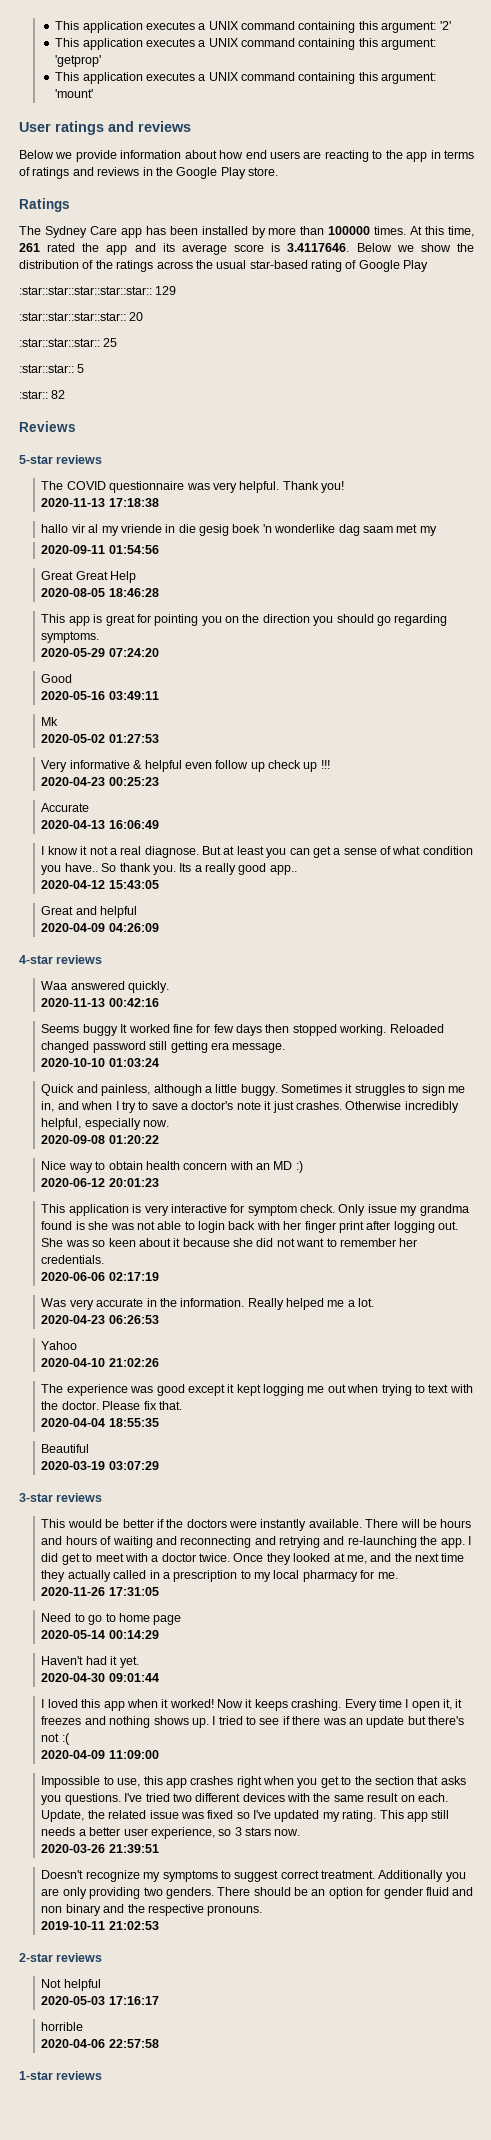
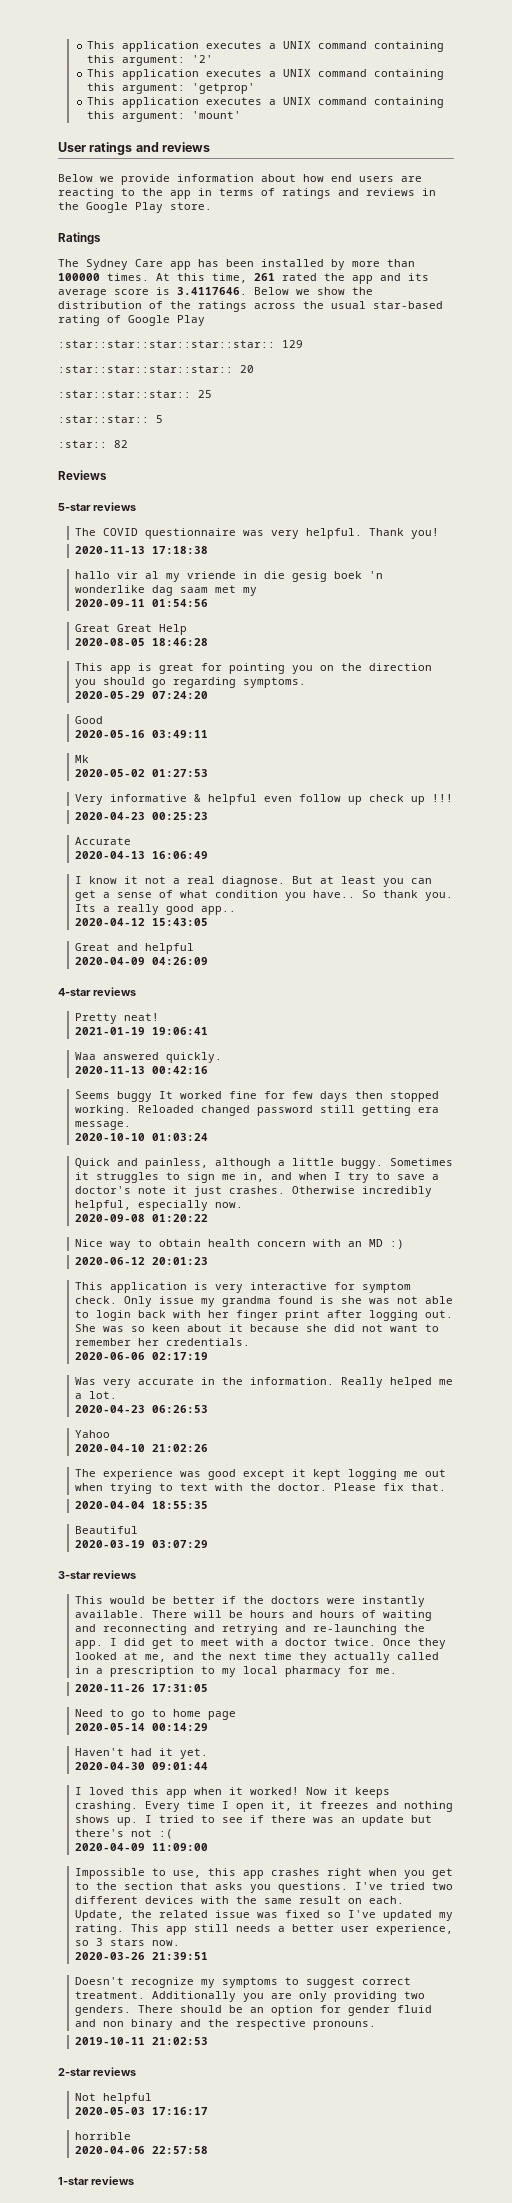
+ Pretty neat!
+ 2021-01-19 19:06:41

